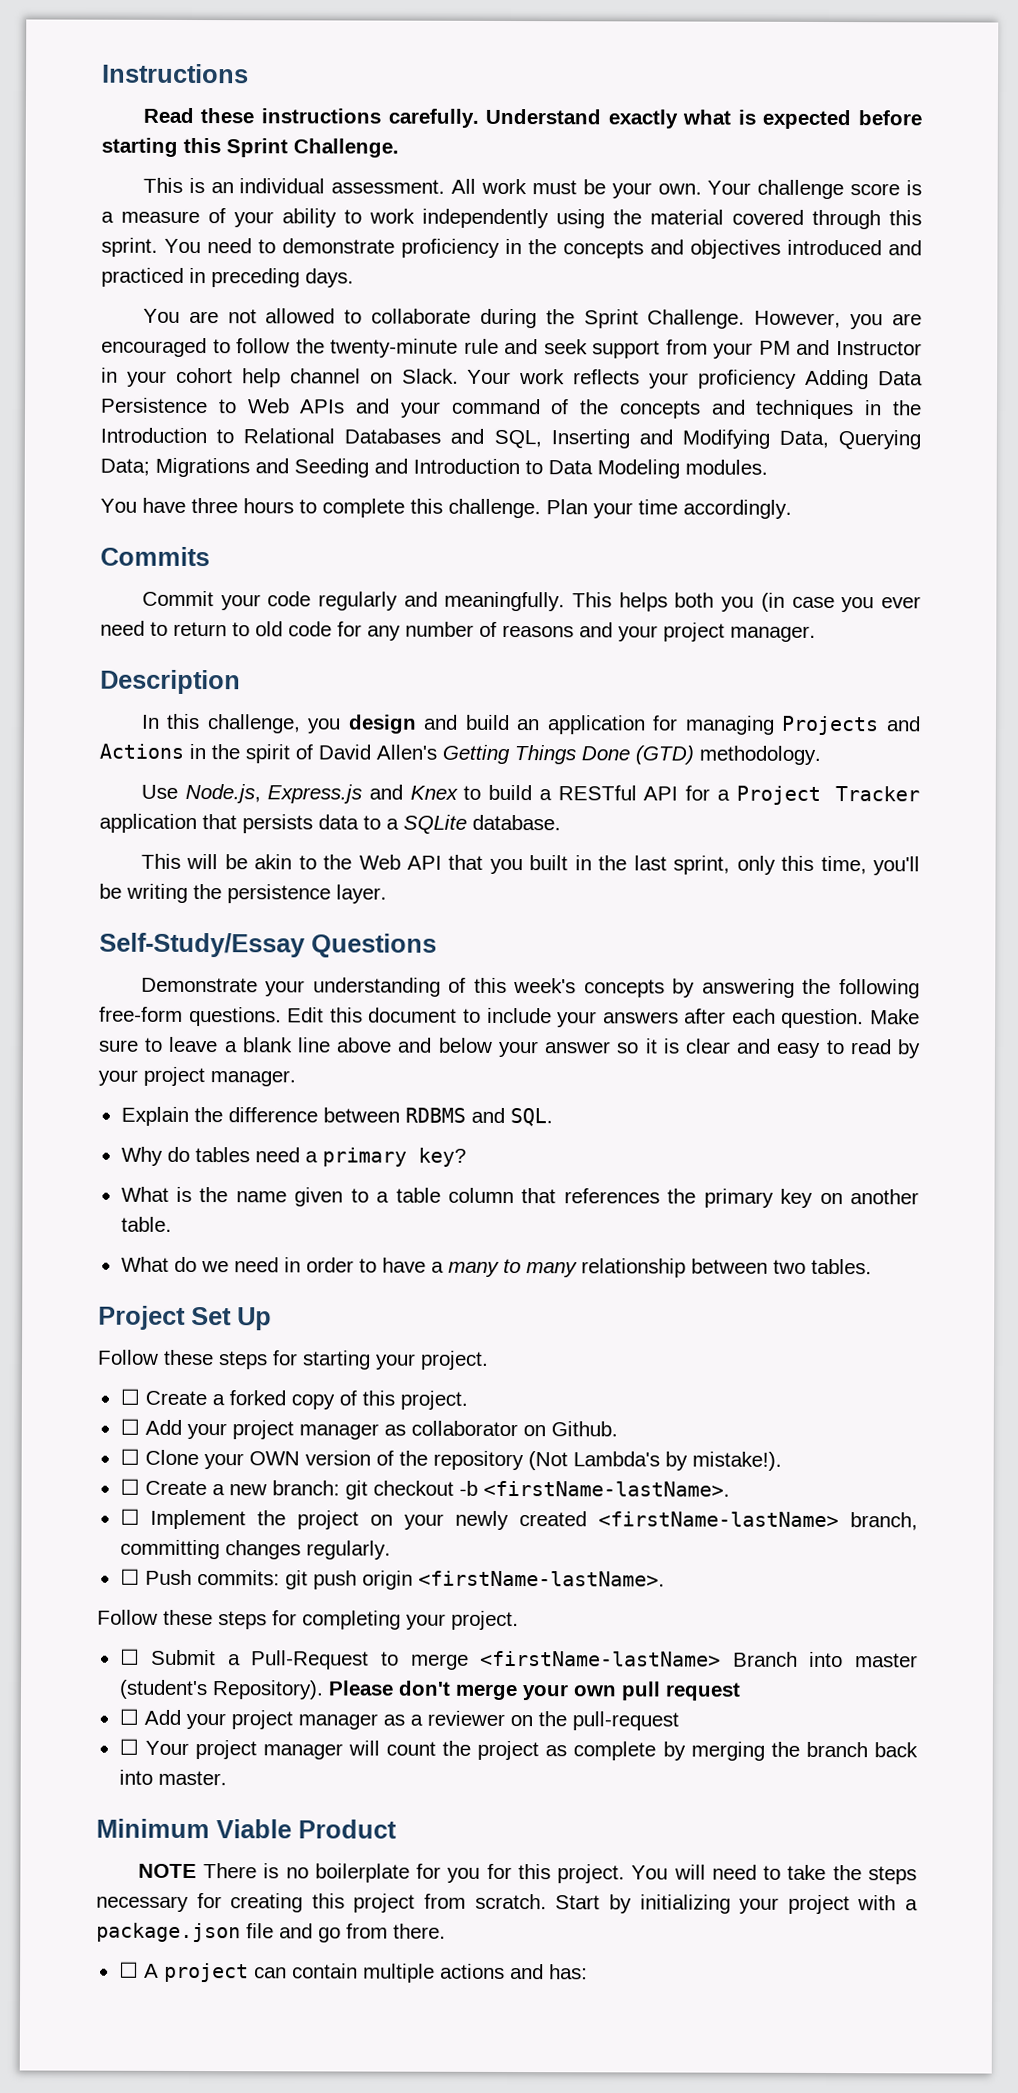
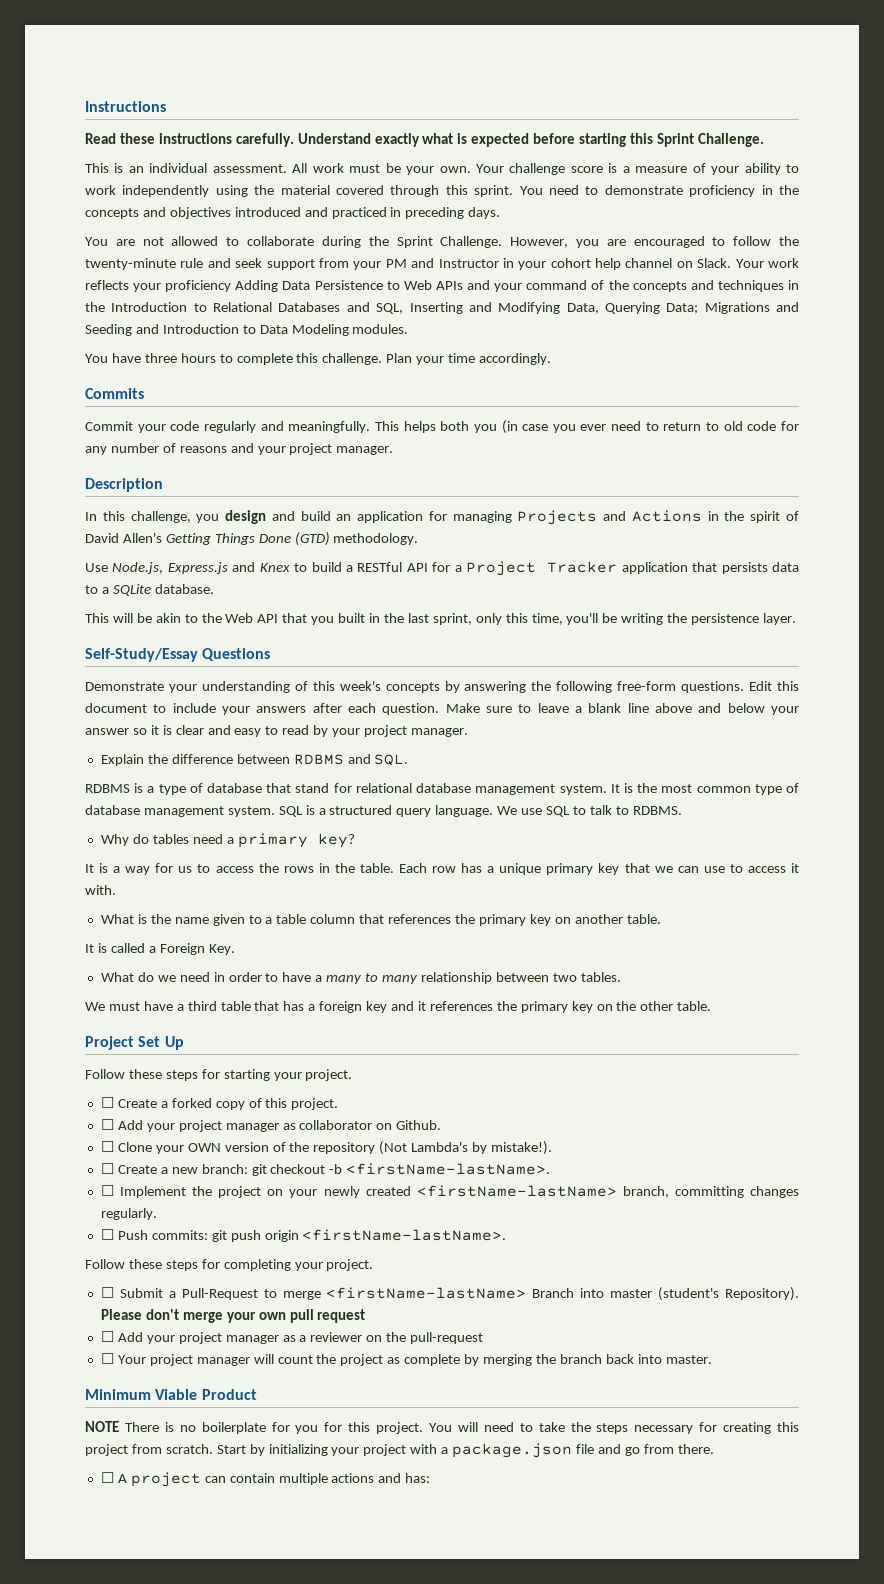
+ RDBMS is a type of database that stand for relational database management system. It is the most common type of database management system. SQL is a structured query language. We use SQL to talk to RDBMS.
+ It is a way for us to access the rows in the table. Each row has a unique primary key that we can use to access it with.
+ It is called a Foreign Key.
+ We must have a third table that has a foreign key and it references the primary key on the other table.

